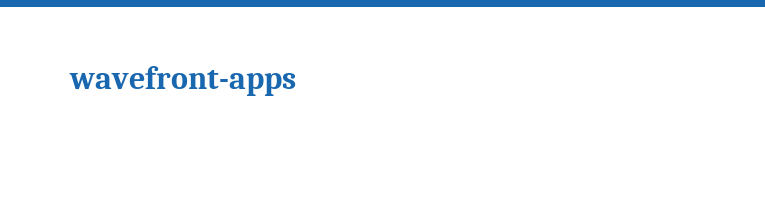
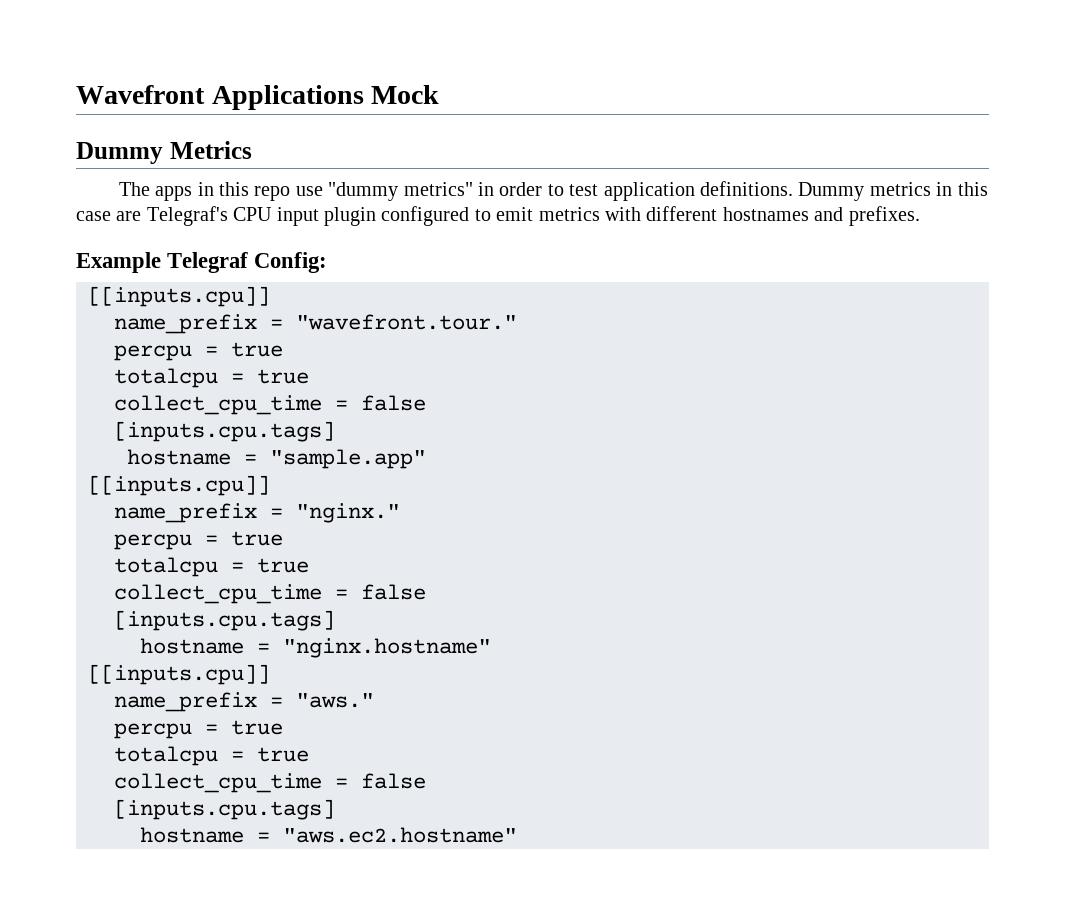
- wavefront-apps
+ Wavefront Applications Mock
+ Dummy Metrics
+ The apps in this repo use "dummy metrics" in order to test application definitions. Dummy metrics in this case are Telegraf's CPU input plugin configured to emit metrics with different hostnames and prefixes.
+ Example Telegraf Config:
+ [[inputs.cpu]]
+ name_prefix = "wavefront.tour."
+ percpu = true
+ totalcpu = true
+ collect_cpu_time = false
+ [inputs.cpu.tags]
+ hostname = "sample.app"
+ [[inputs.cpu]]
+ name_prefix = "nginx."
+ percpu = true
+ totalcpu = true
+ collect_cpu_time = false
+ [inputs.cpu.tags]
+ hostname = "nginx.hostname"
+ [[inputs.cpu]]
+ name_prefix = "aws."
+ percpu = true
+ totalcpu = true
+ collect_cpu_time = false
+ [inputs.cpu.tags]
+ hostname = "aws.ec2.hostname"

